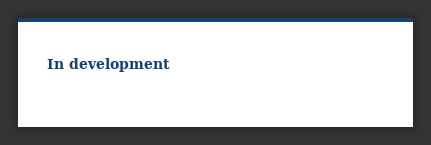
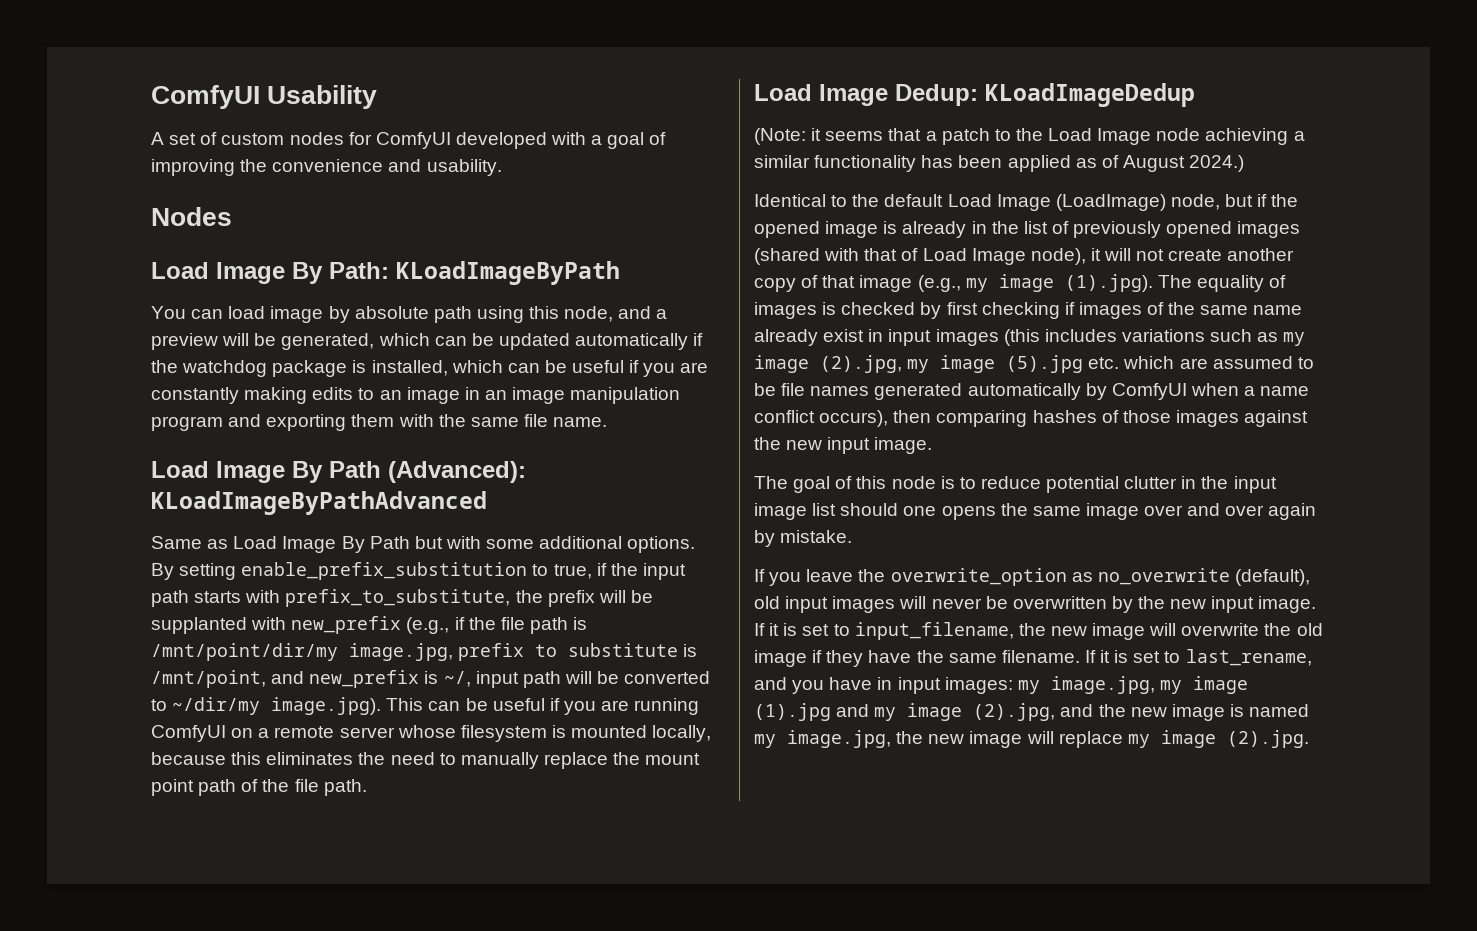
- In development
+ ComfyUI Usability
+ A set of custom nodes for ComfyUI developed with a goal of improving the convenience and usability.
+ Nodes
+ Load Image By Path: KLoadImageByPath
+ You can load image by absolute path using this node, and a preview will be generated, which can be updated automatically if the watchdog package is installed, which can be useful if you are constantly making edits to an image in an image manipulation program and exporting them with the same file name.
+ Load Image By Path (Advanced): KLoadImageByPathAdvanced
+ Same as Load Image By Path but with some additional options. By setting enable_prefix_substitution to true, if the input path starts with prefix_to_substitute, the prefix will be supplanted with new_prefix (e.g., if the file path is /mnt/point/dir/my image.jpg, prefix to substitute is /mnt/point, and new_prefix is ~/, input path will be converted to ~/dir/my image.jpg). This can be useful if you are running ComfyUI on a remote server whose filesystem is mounted locally, because this eliminates the need to manually replace the mount point path of the file path.
+ Load Image Dedup: KLoadImageDedup
+ (Note: it seems that a patch to the Load Image node achieving a similar functionality has been applied as of August 2024.)
+ Identical to the default Load Image (LoadImage) node, but if the opened image is already in the list of previously opened images (shared with that of Load Image node), it will not create another copy of that image (e.g., my image (1).jpg). The equality of images is checked by first checking if images of the same name already exist in input images (this includes variations such as my image (2).jpg, my image (5).jpg etc. which are assumed to be file names generated automatically by ComfyUI when a name conflict occurs), then comparing hashes of those images against the new input image.
+ The goal of this node is to reduce potential clutter in the input image list should one opens the same image over and over again by mistake.
+ If you leave the overwrite_option as no_overwrite (default), old input images will never be overwritten by the new input image. If it is set to input_filename, the new image will overwrite the old image if they have the same filename. If it is set to last_rename, and you have in input images: my image.jpg, my image (1).jpg and my image (2).jpg, and the new image is named my image.jpg, the new image will replace my image (2).jpg.

